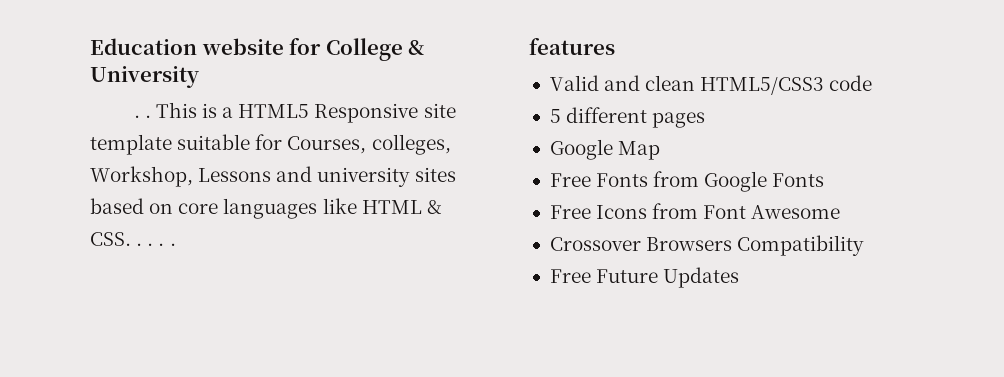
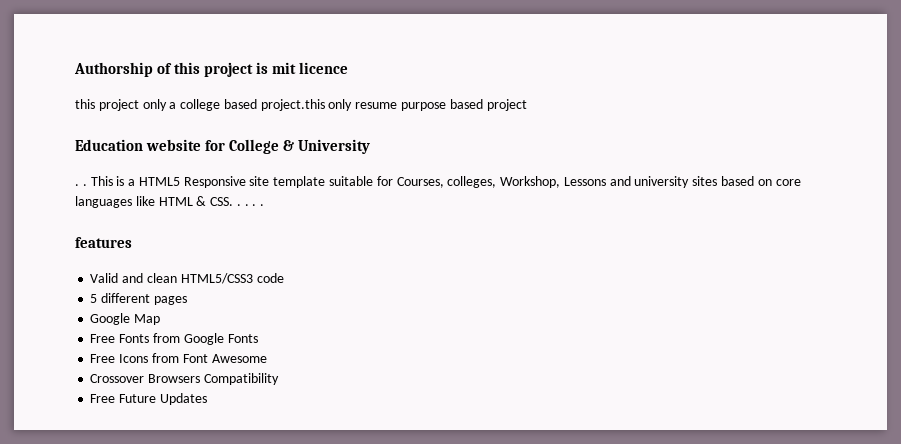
+ Authorship of this project is mit licence
+ this project only a college based project.this only resume purpose based project

